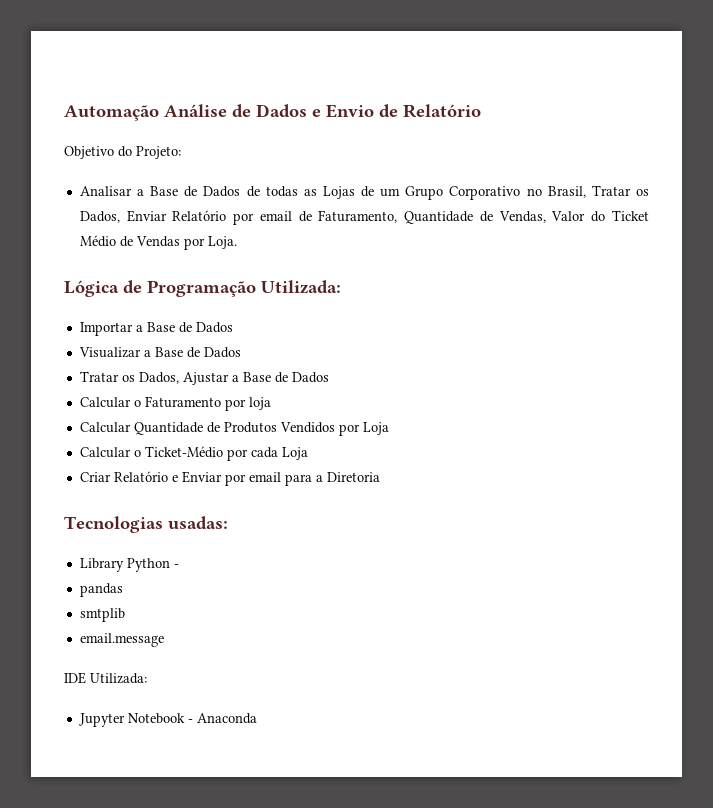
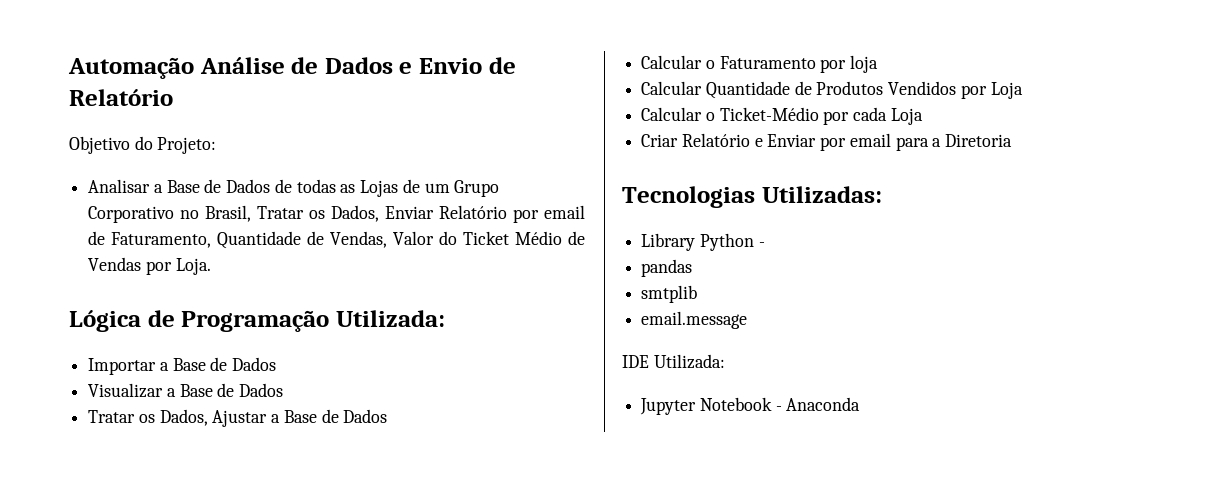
- Tecnologias usadas:
+ Tecnologias Utilizadas:

